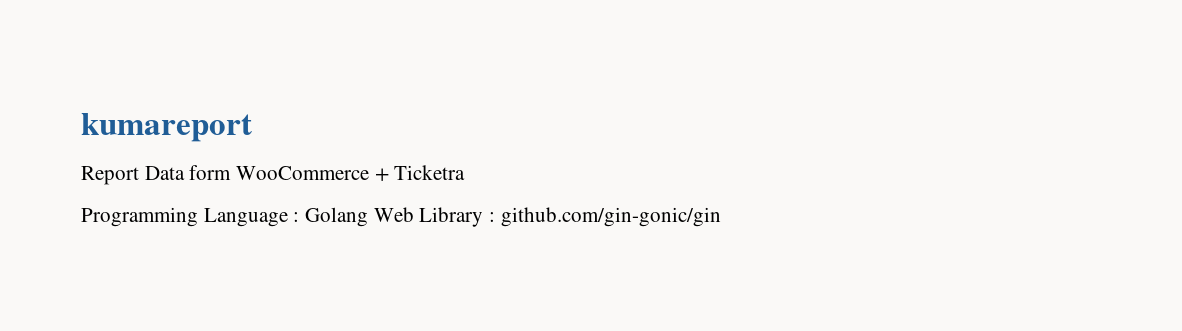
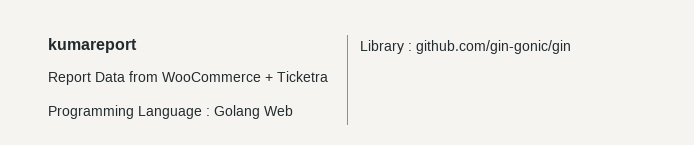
- Report Data form WooCommerce + Ticketra
+ Report Data from WooCommerce + Ticketra

